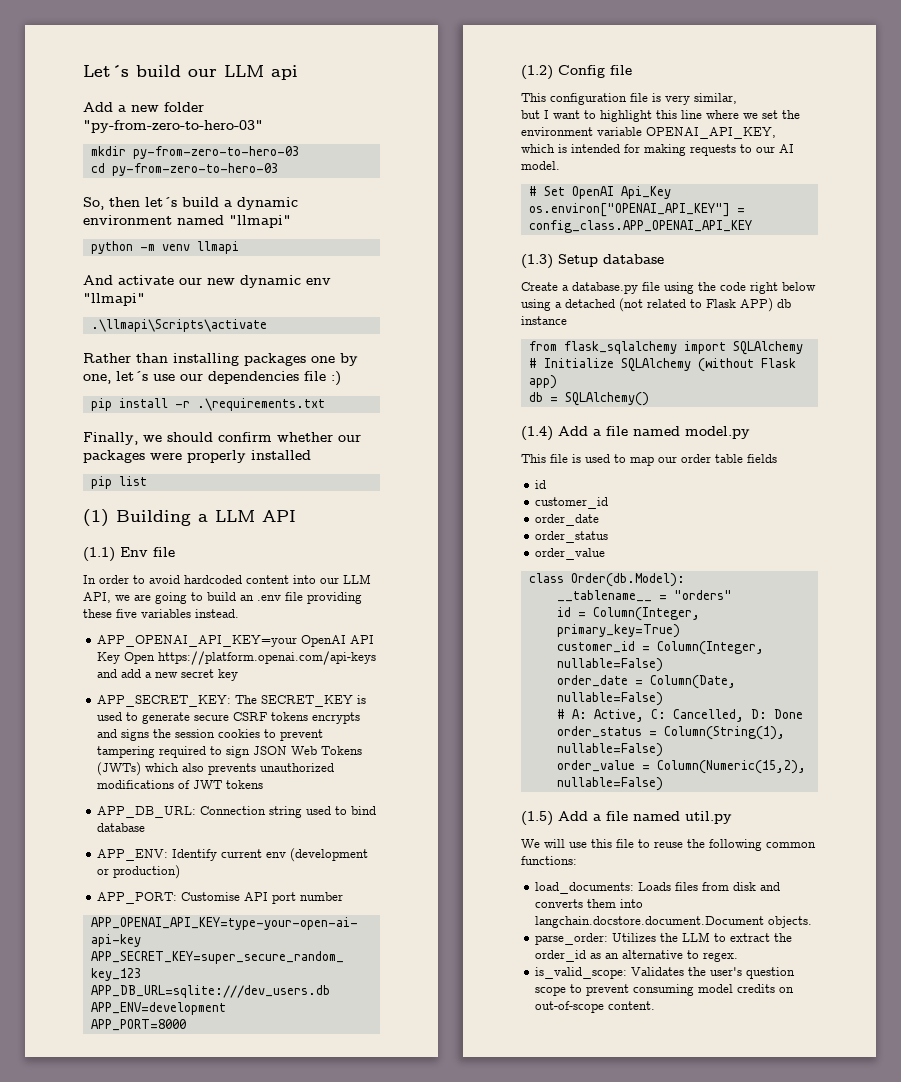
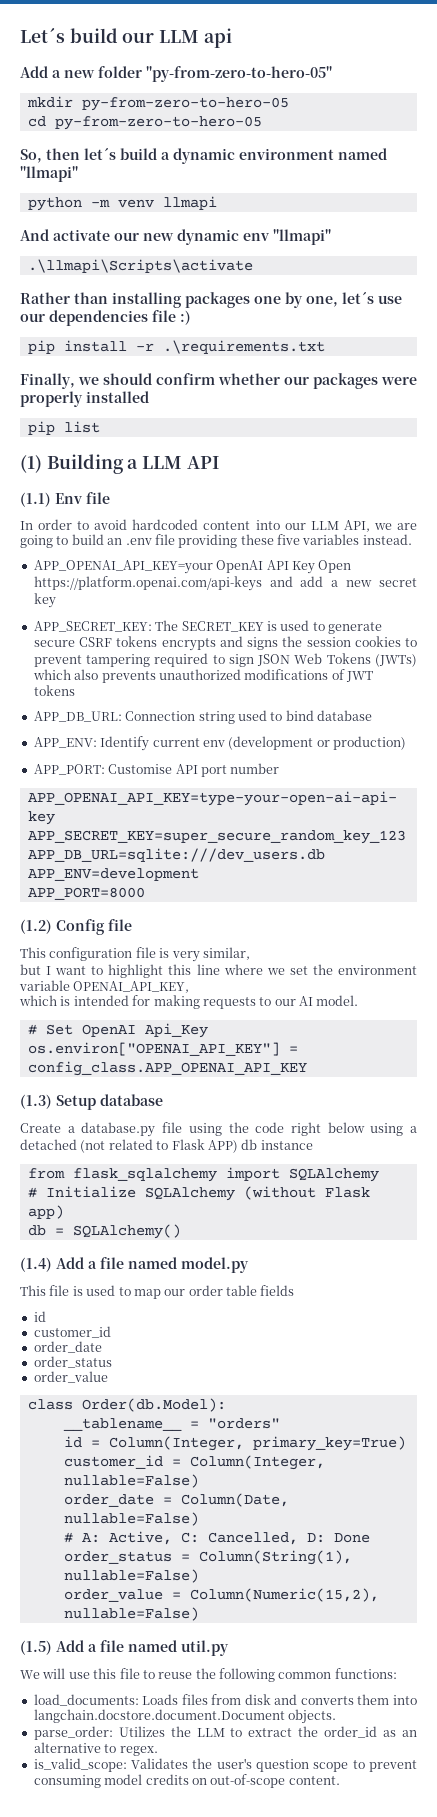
- Add a new folder "py-from-zero-to-hero-03"
+ Add a new folder "py-from-zero-to-hero-05"
- mkdir py-from-zero-to-hero-03
+ mkdir py-from-zero-to-hero-05
- cd py-from-zero-to-hero-03
+ cd py-from-zero-to-hero-05

